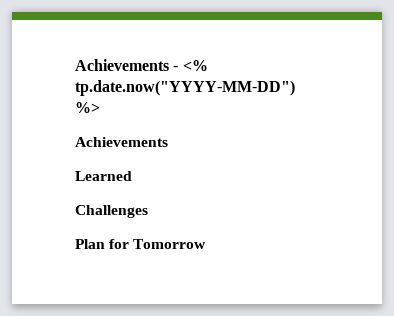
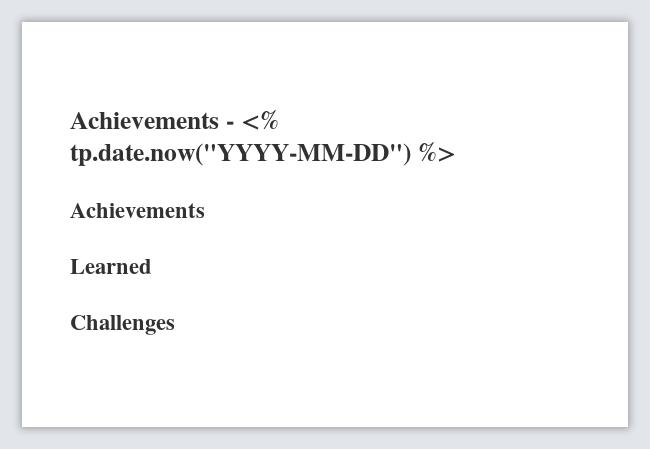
- Plan for Tomorrow

